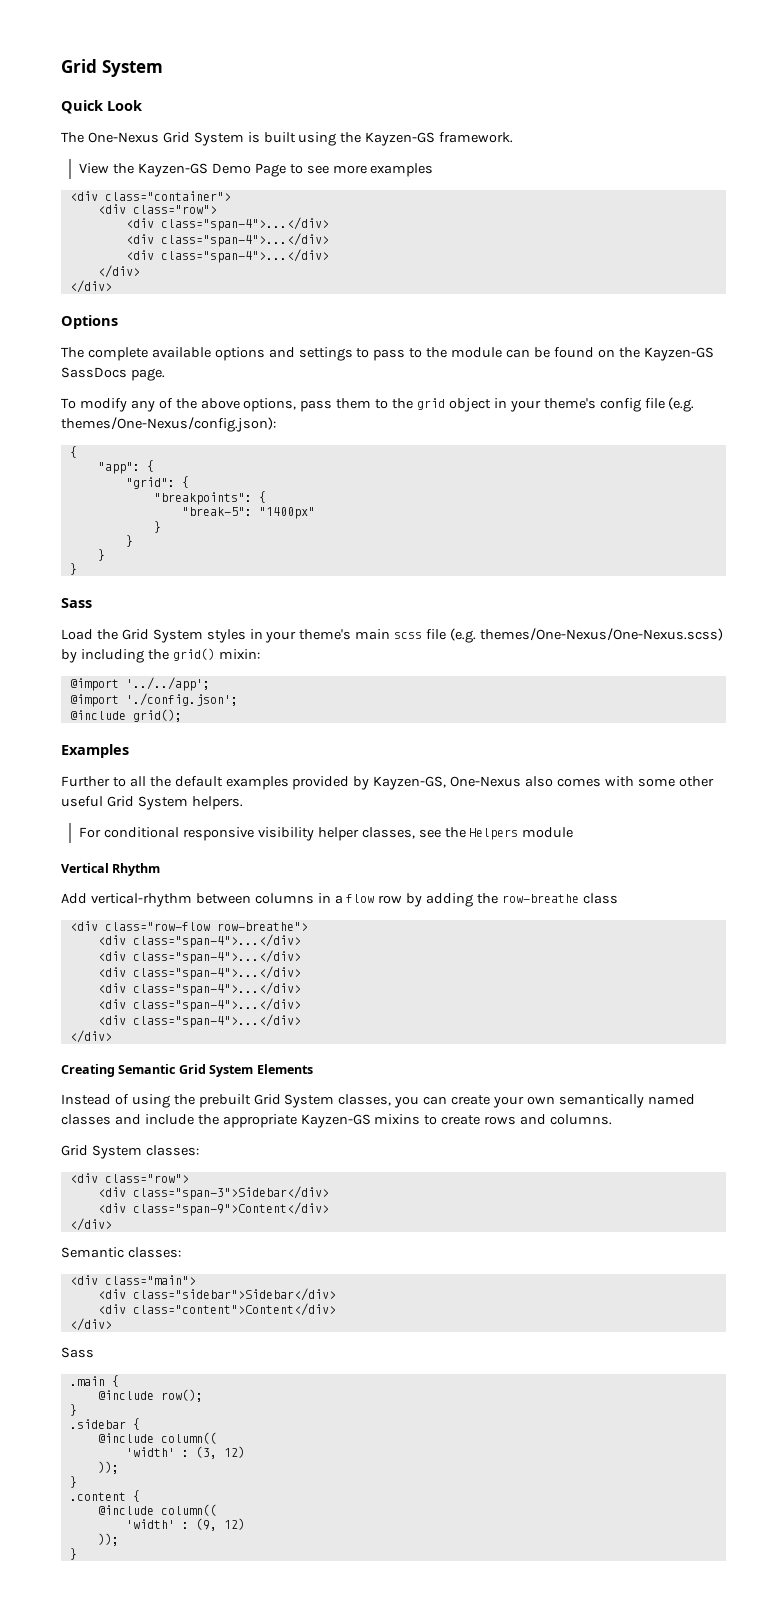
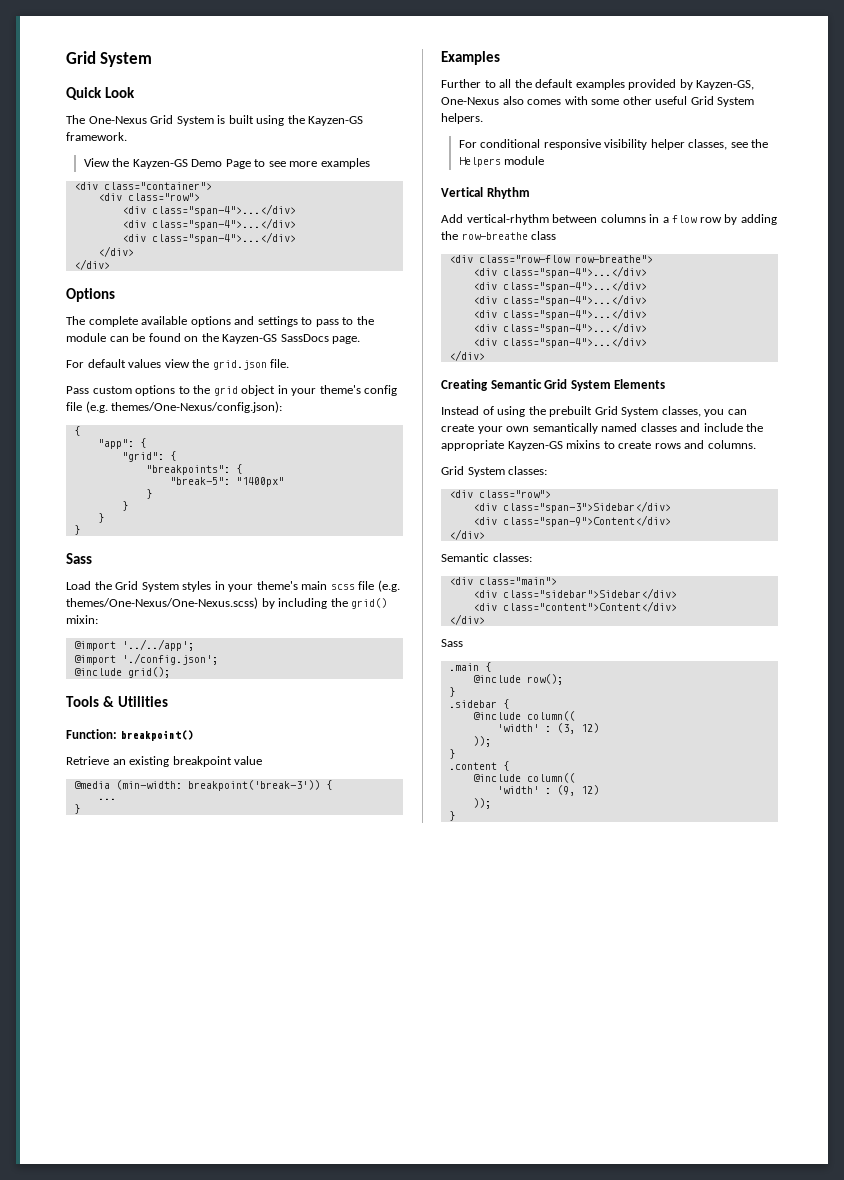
- To modify any of the above options, pass them to the grid object in your theme's config file (e.g. themes/One-Nexus/config.json):
+ For default values view the grid.json file.
+ Pass custom options to the grid object in your theme's config file (e.g. themes/One-Nexus/config.json):
+ Tools & Utilities
+ Function: breakpoint()
+ Retrieve an existing breakpoint value
+ @media (min-width: breakpoint('break-3')) {
+ ...
+ }

